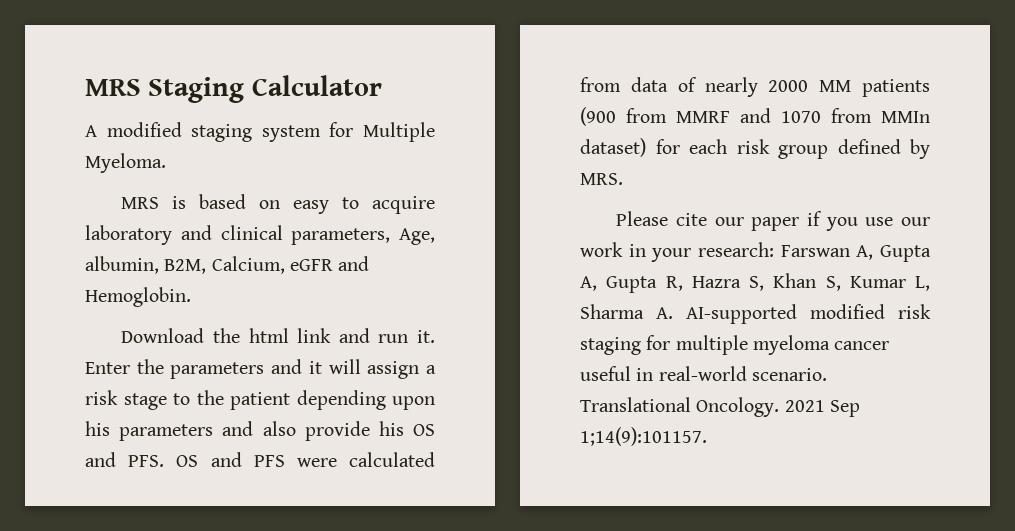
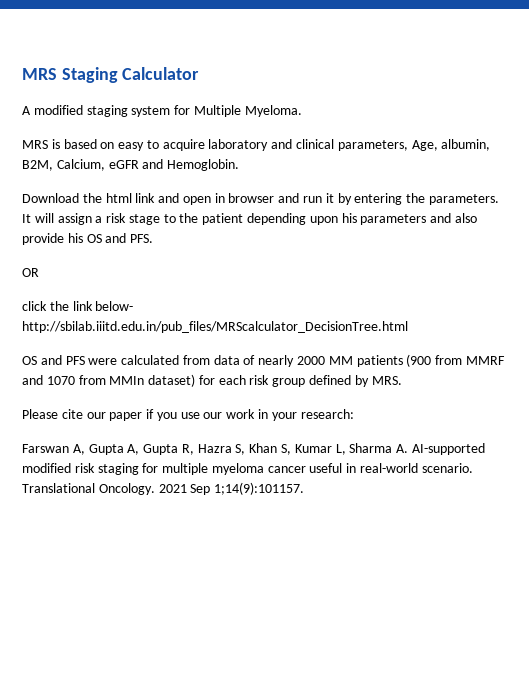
- Download the html link and run it. Enter the parameters and it will assign a risk stage to the patient depending upon his parameters and also provide his OS and PFS. OS and PFS were calculated from data of nearly 2000 MM patients (900 from MMRF and 1070 from MMIn dataset) for each risk group defined by MRS.
+ Download the html link and open in browser and run it by entering the parameters. It will assign a risk stage to the patient depending upon his parameters and also provide his OS and PFS.
+ OR
+ click the link below- http://sbilab.iiitd.edu.in/pub_files/MRScalculator_DecisionTree.html
+ OS and PFS were calculated from data of nearly 2000 MM patients (900 from MMRF and 1070 from MMIn dataset) for each risk group defined by MRS.
- Please cite our paper if you use our work in your research: Farswan A, Gupta A, Gupta R, Hazra S, Khan S, Kumar L, Sharma A. AI-supported modified risk staging for multiple myeloma cancer useful in real-world scenario.
+ Please cite our paper if you use our work in your research:
+ Farswan A, Gupta A, Gupta R, Hazra S, Khan S, Kumar L, Sharma A. AI-supported modified risk staging for multiple myeloma cancer useful in real-world scenario.

